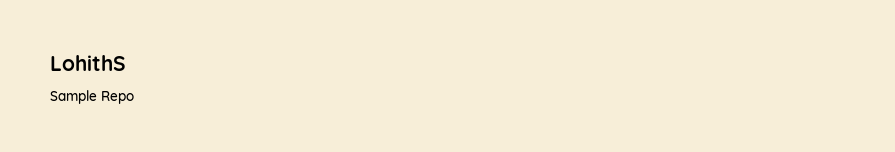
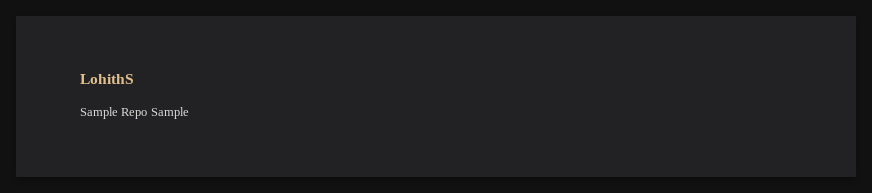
- Sample Repo
+ Sample Repo Sample

